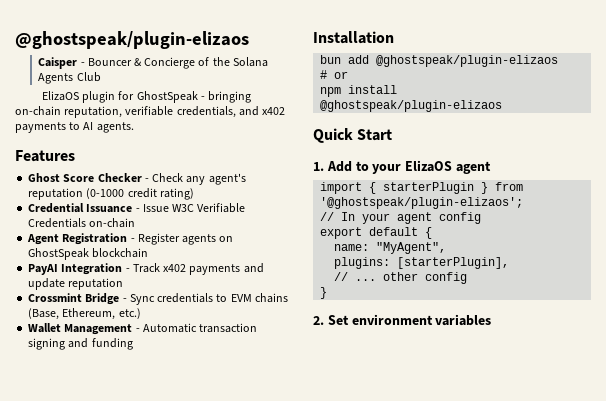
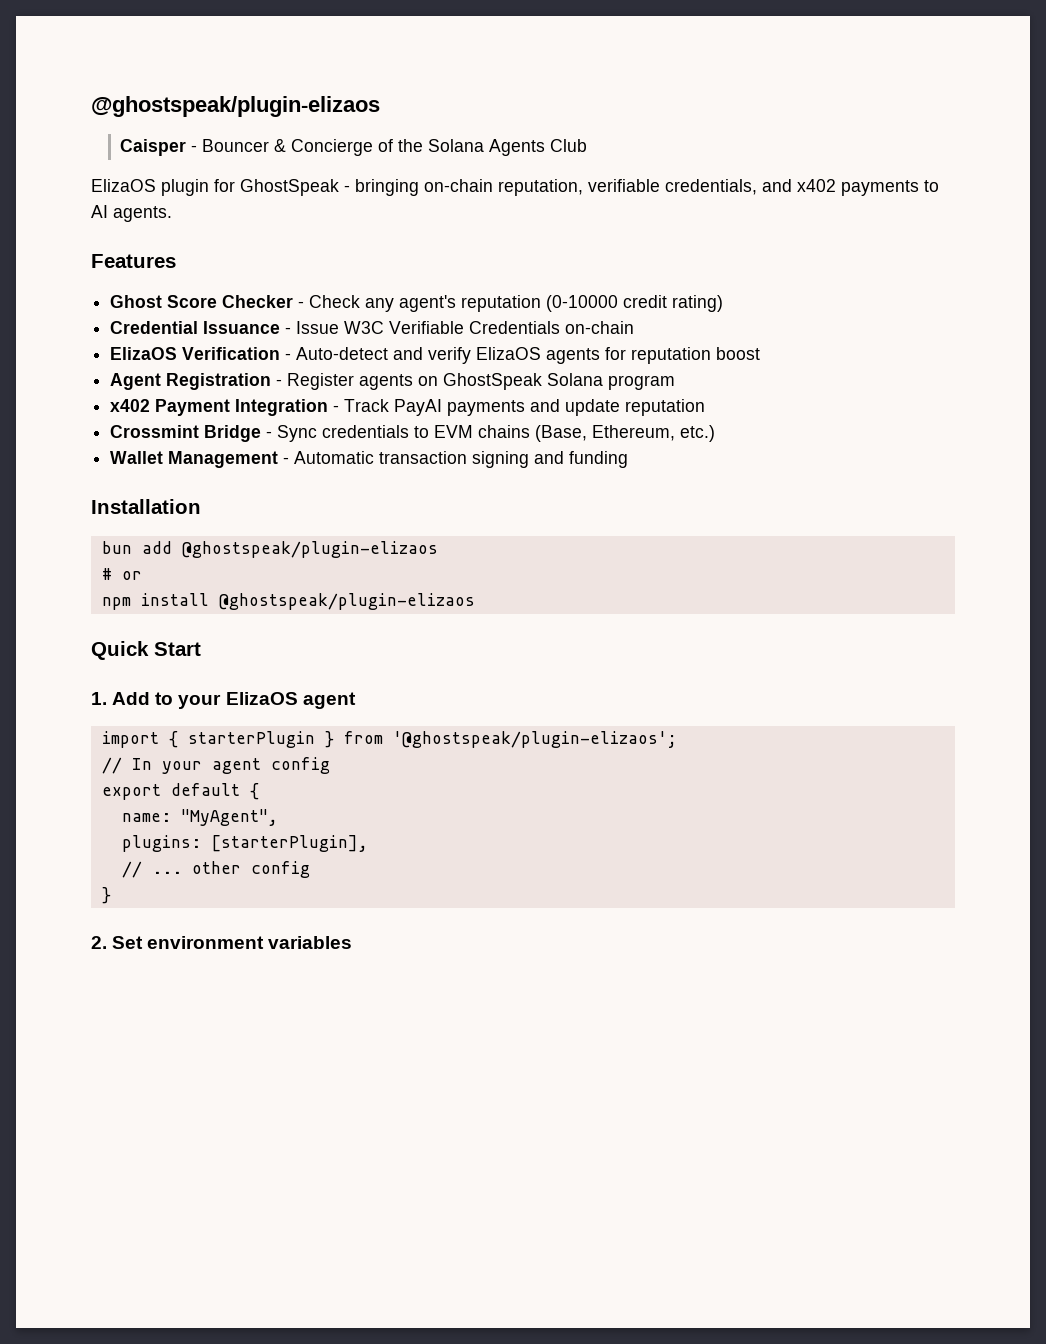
- Ghost Score Checker - Check any agent's reputation (0-1000 credit rating)
+ Ghost Score Checker - Check any agent's reputation (0-10000 credit rating)
+ ElizaOS Verification - Auto-detect and verify ElizaOS agents for reputation boost
- Agent Registration - Register agents on GhostSpeak blockchain
- PayAI Integration - Track x402 payments and update reputation
+ Agent Registration - Register agents on GhostSpeak Solana program
+ x402 Payment Integration - Track PayAI payments and update reputation

